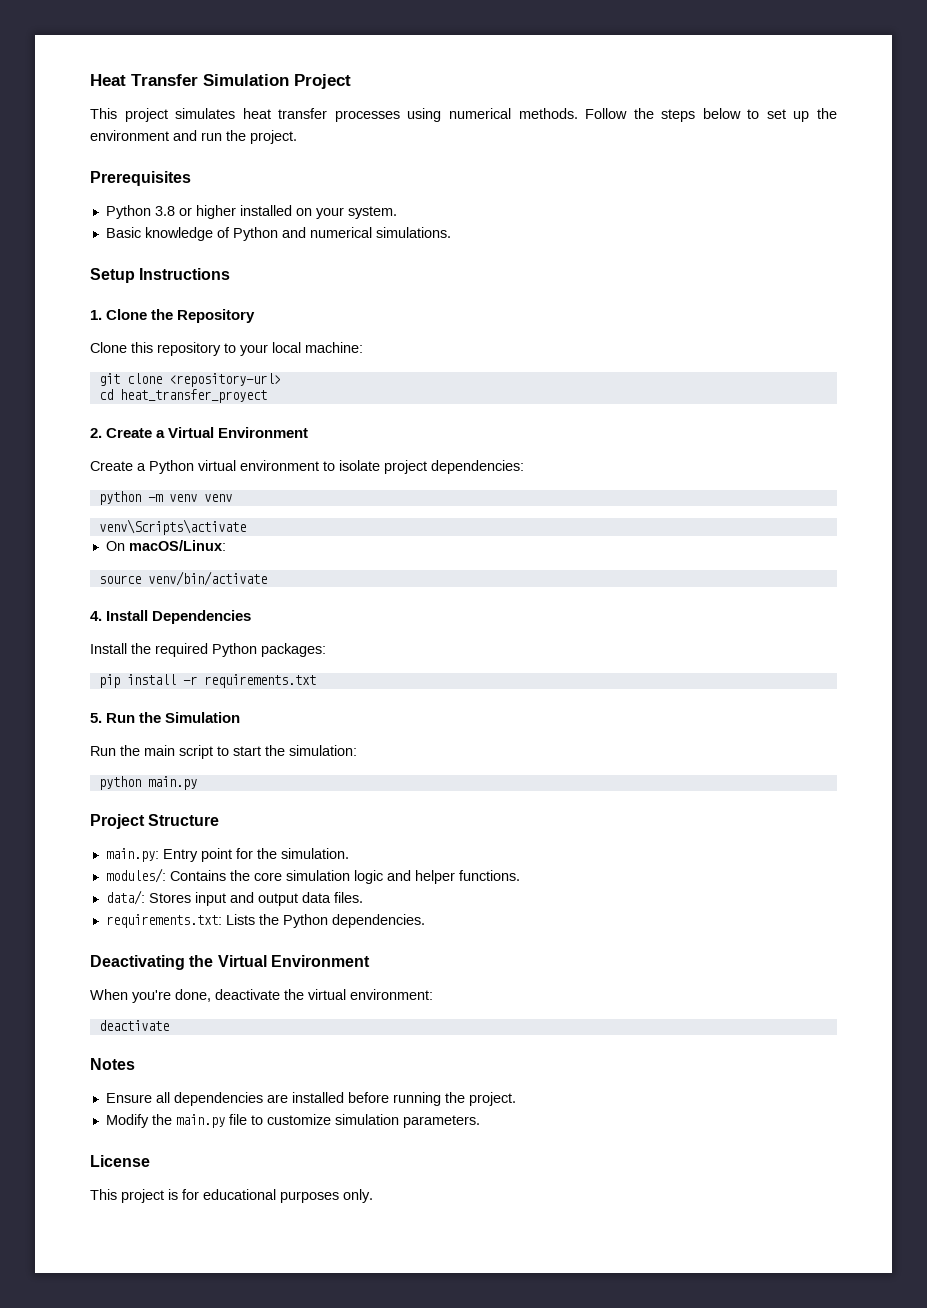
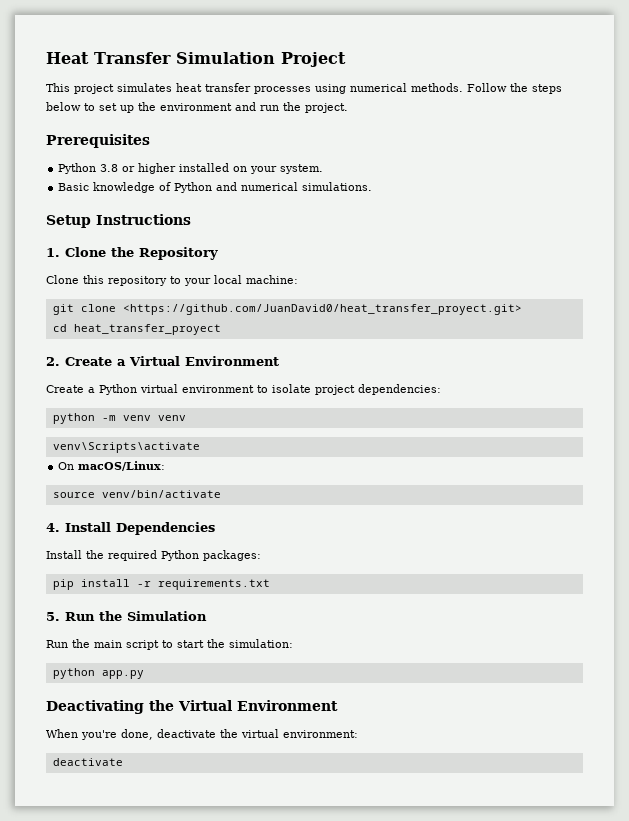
- git clone <repository-url>
+ git clone <https://github.com/JuanDavid0/heat_transfer_proyect.git>
- python main.py
- Project Structure
- main.py: Entry point for the simulation.
- modules/: Contains the core simulation logic and helper functions.
- data/: Stores input and output data files.
- requirements.txt: Lists the Python dependencies.
+ python app.py
- Notes
- Ensure all dependencies are installed before running the project.
- Modify the main.py file to customize simulation parameters.
- License
- This project is for educational purposes only.

